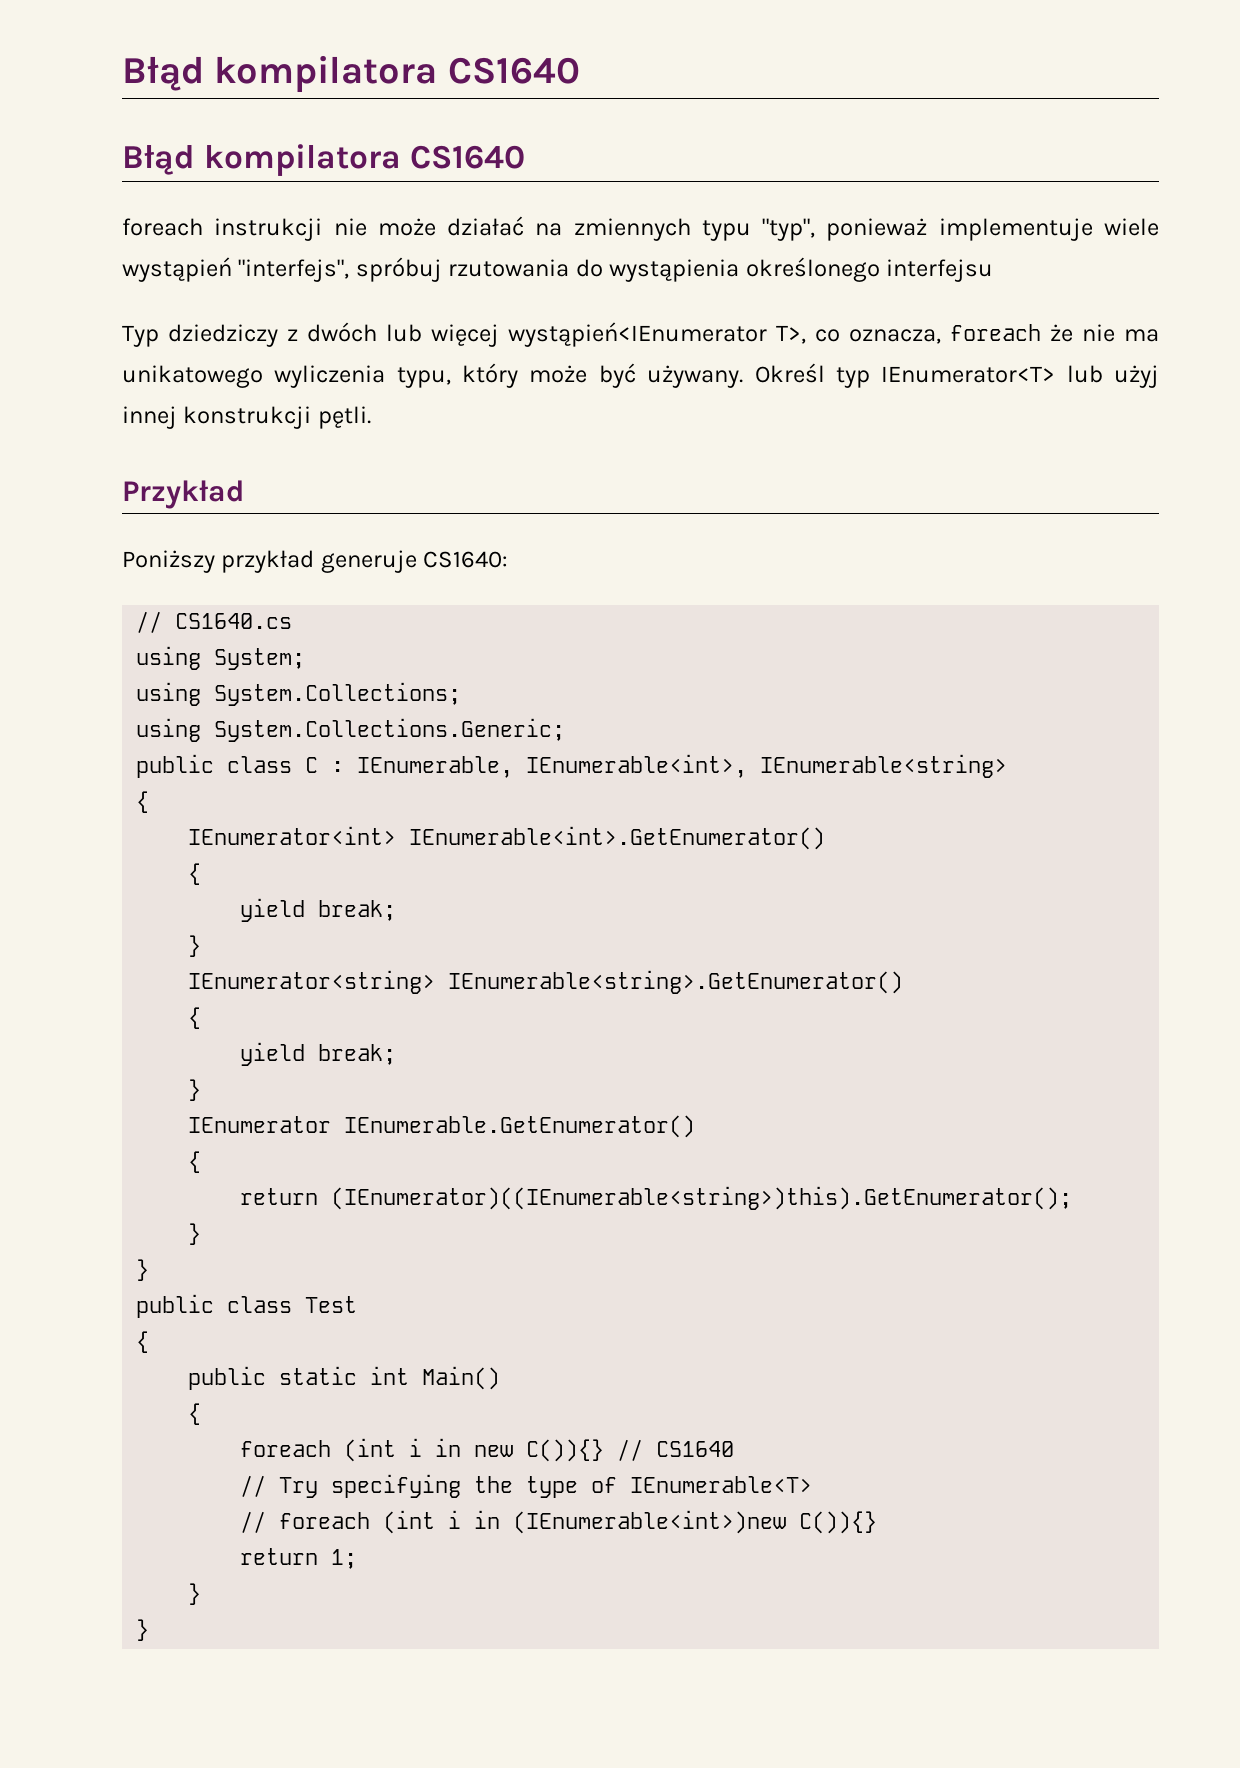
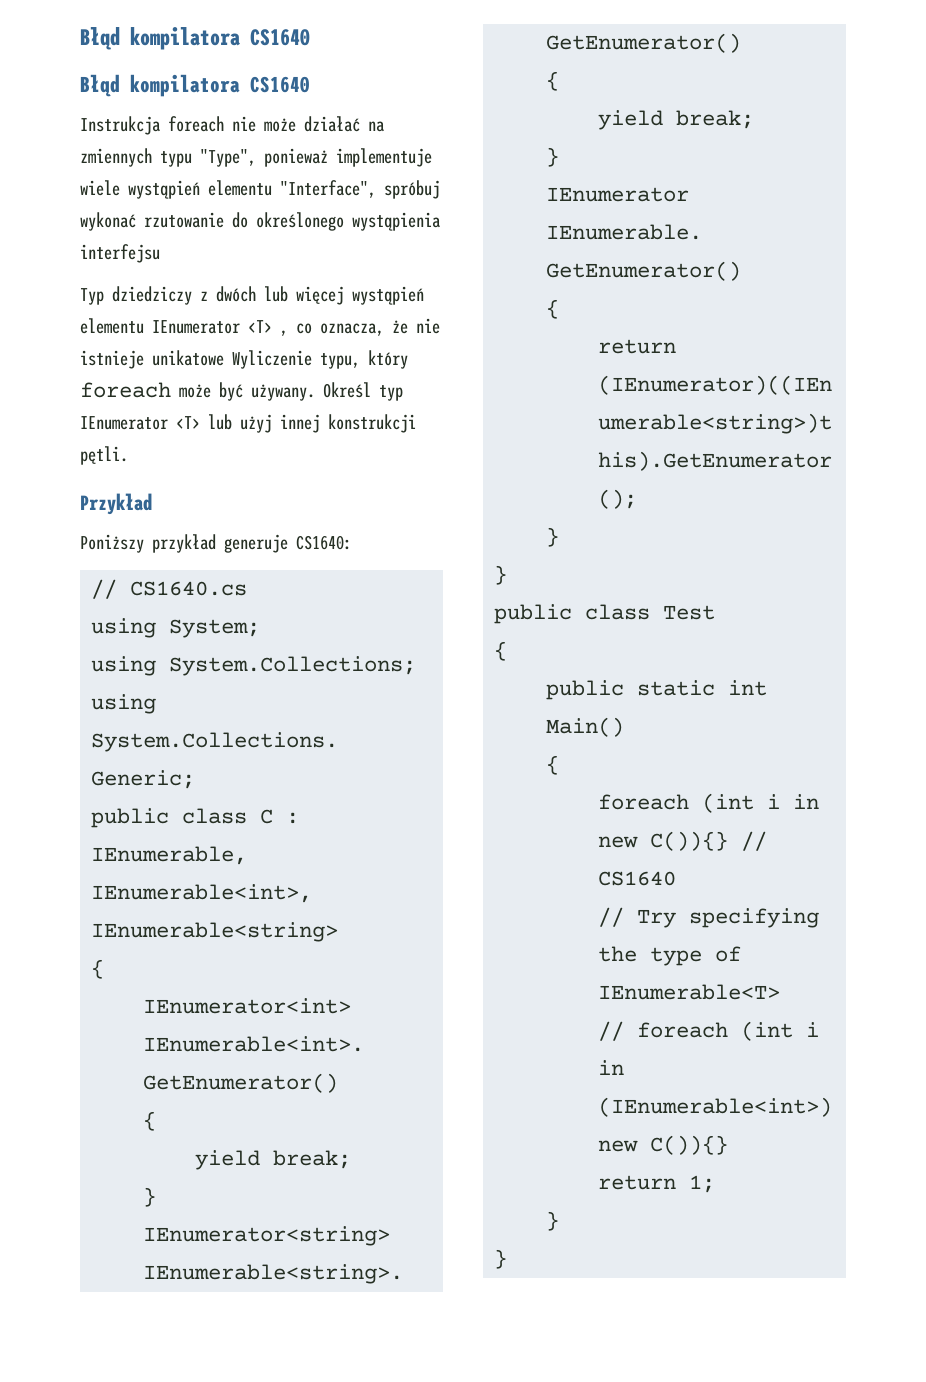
- foreach instrukcji nie może działać na zmiennych typu "typ", ponieważ implementuje wiele wystąpień "interfejs", spróbuj rzutowania do wystąpienia określonego interfejsu
+ Instrukcja foreach nie może działać na zmiennych typu "Type", ponieważ implementuje wiele wystąpień elementu "Interface", spróbuj wykonać rzutowanie do określonego wystąpienia interfejsu
- Typ dziedziczy z dwóch lub więcej wystąpień<IEnumerator T>, co oznacza, foreach że nie ma unikatowego wyliczenia typu, który może być używany.
+ Typ dziedziczy z dwóch lub więcej wystąpień elementu IEnumerator <T> , co oznacza, że nie istnieje unikatowe Wyliczenie typu, który foreach może być używany.
- Określ typ IEnumerator<T> lub użyj innej konstrukcji pętli.
+ Określ typ IEnumerator <T> lub użyj innej konstrukcji pętli.

